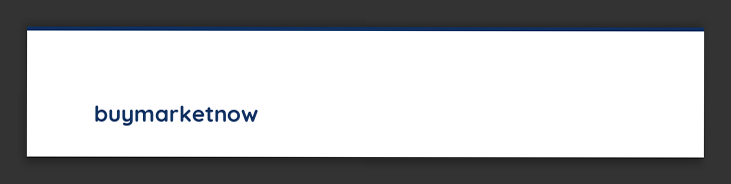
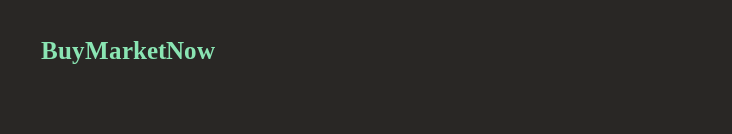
- buymarketnow
+ BuyMarketNow

